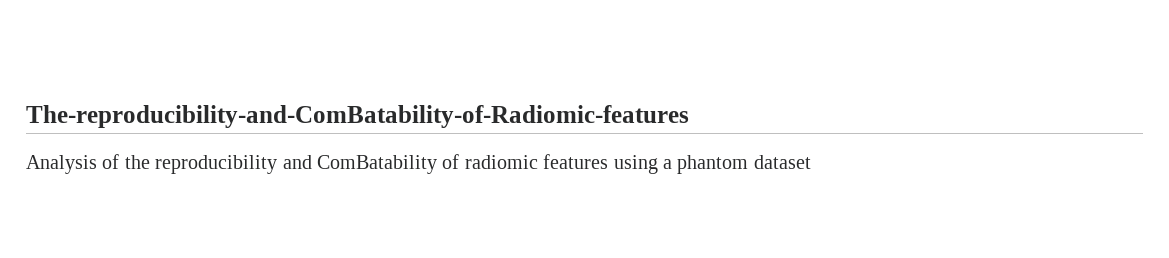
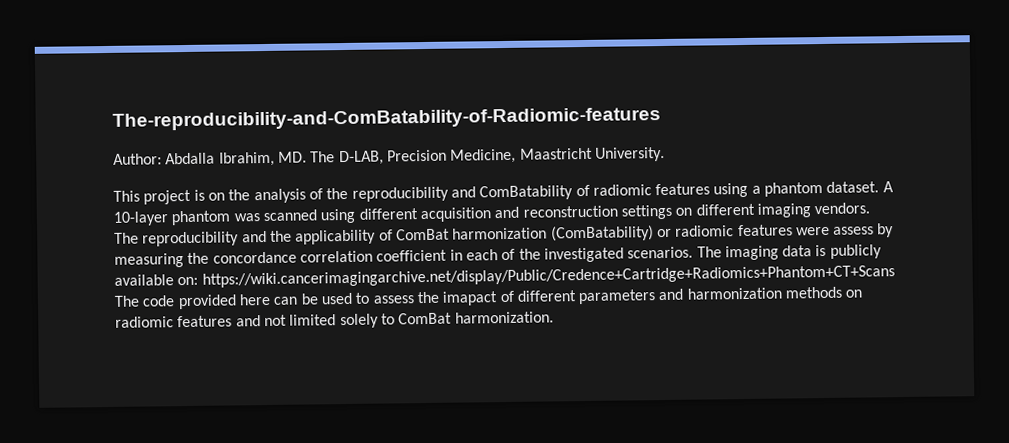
- Analysis of the reproducibility and ComBatability of radiomic features using a phantom dataset
+ Author: Abdalla Ibrahim, MD. The D-LAB, Precision Medicine, Maastricht University.
+ This project is on the analysis of the reproducibility and ComBatability of radiomic features using a phantom dataset. A 10-layer phantom was scanned using different acquisition and reconstruction settings on different imaging vendors. The reproducibility and the applicability of ComBat harmonization (ComBatability) or radiomic features were assess by measuring the concordance correlation coefficient in each of the investigated scenarios. The imaging data is publicly available on: https://wiki.cancerimagingarchive.net/display/Public/Credence+Cartridge+Radiomics+Phantom+CT+Scans The code provided here can be used to assess the imapact of different parameters and harmonization methods on radiomic features and not limited solely to ComBat harmonization.

